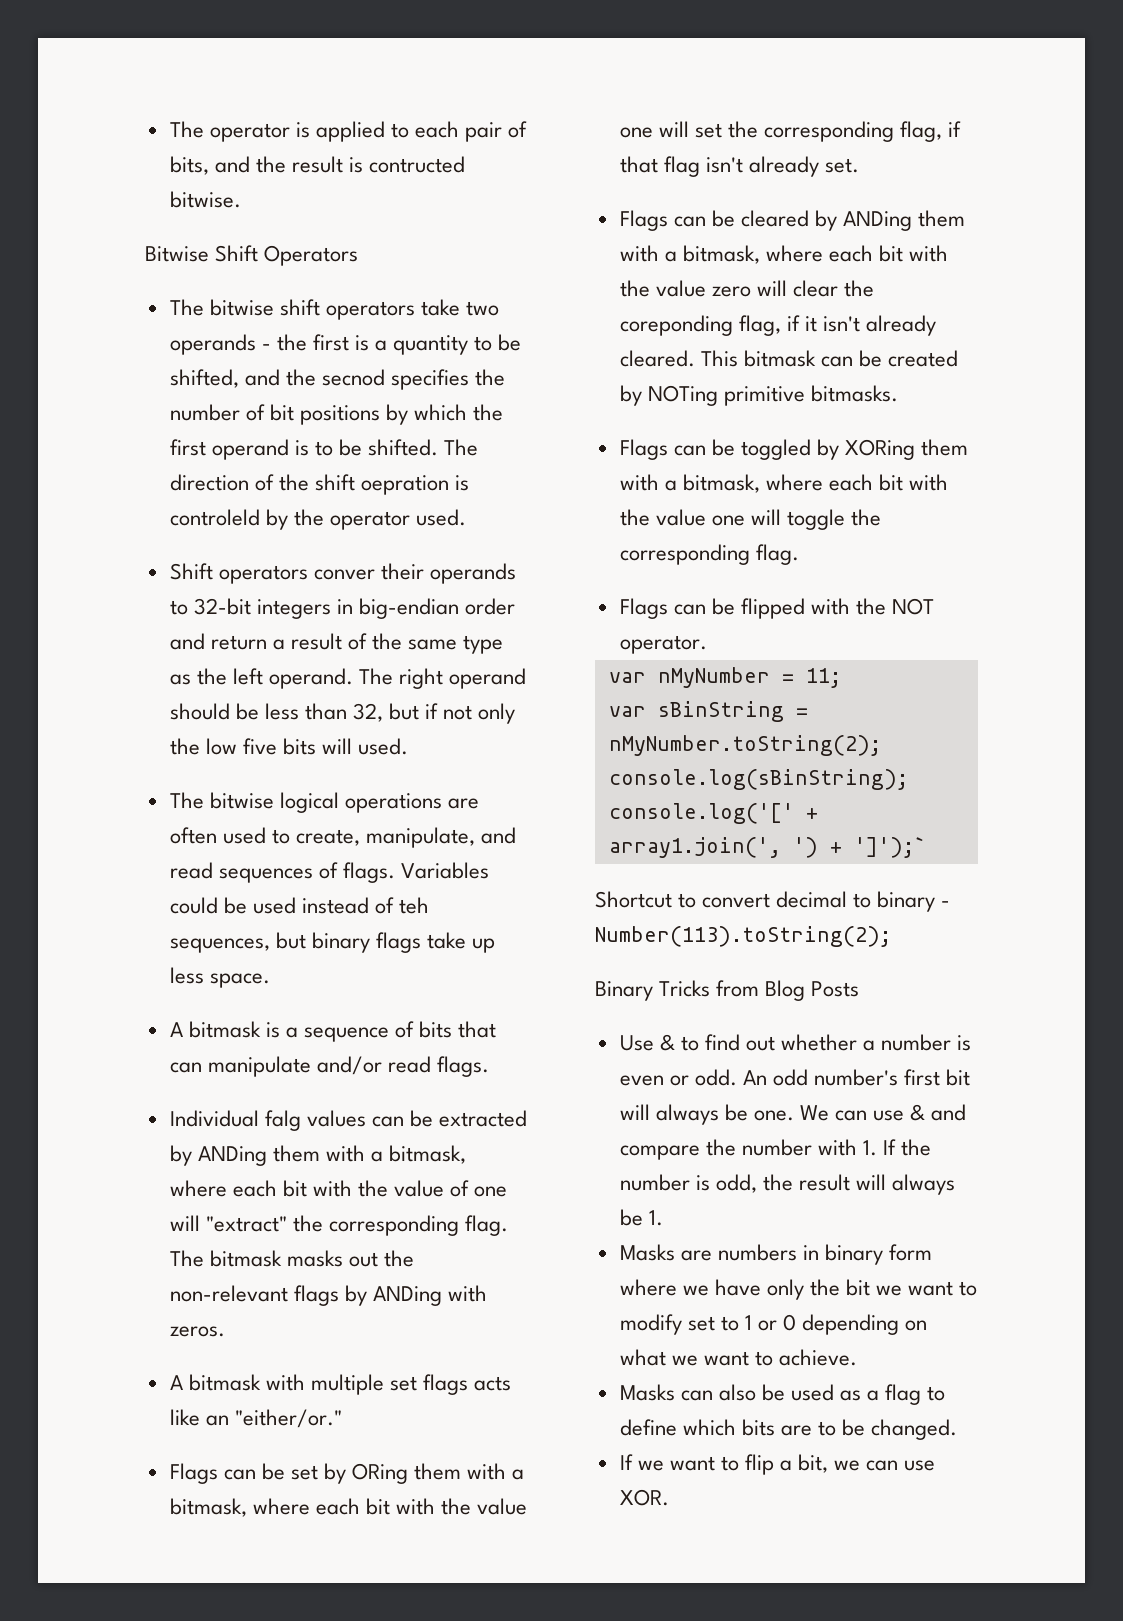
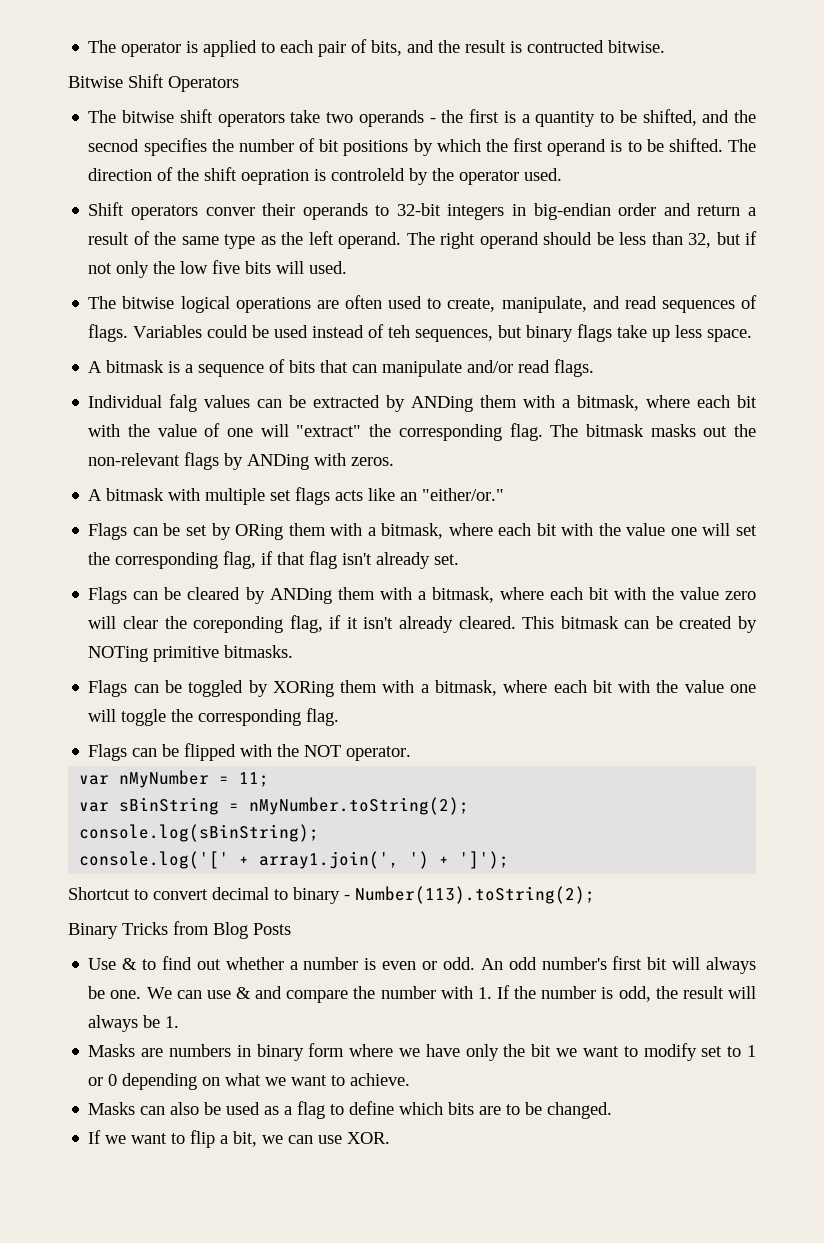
- console.log('[' + array1.join(', ') + ']');`
+ console.log('[' + array1.join(', ') + ']');

